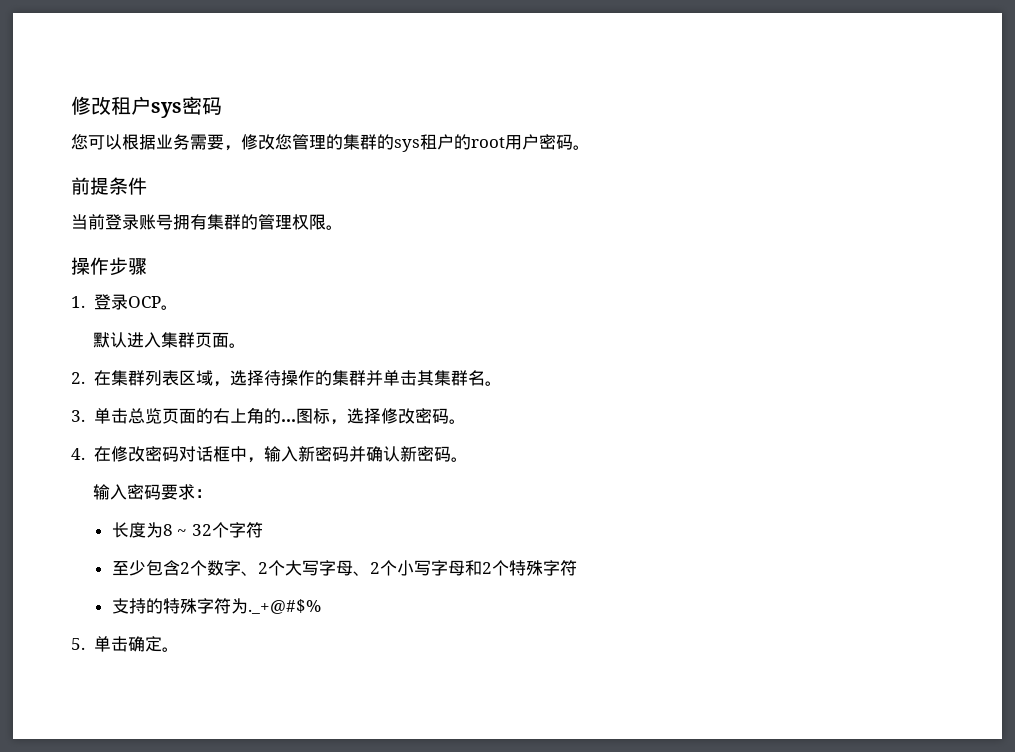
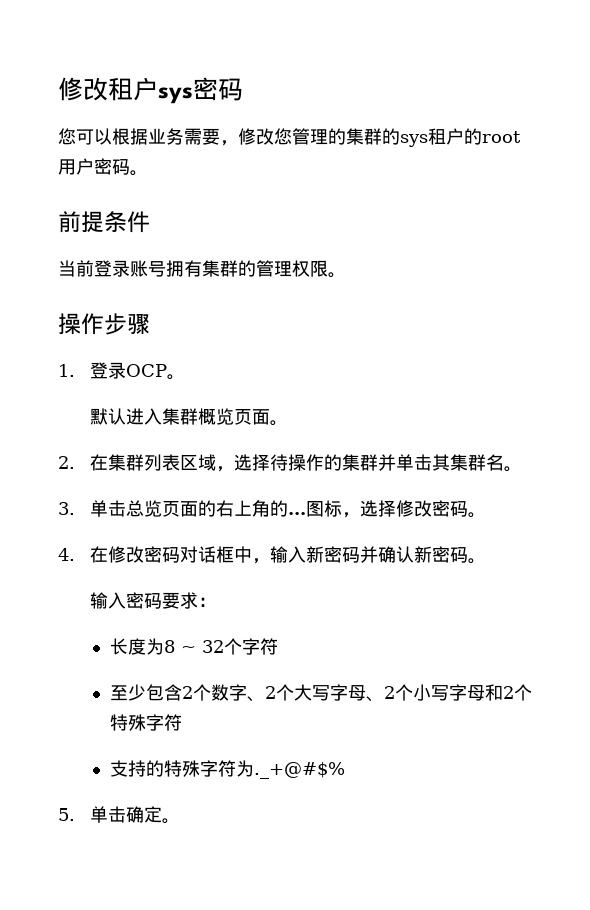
- 默认进入集群页面。
+ 默认进入集群概览页面。

